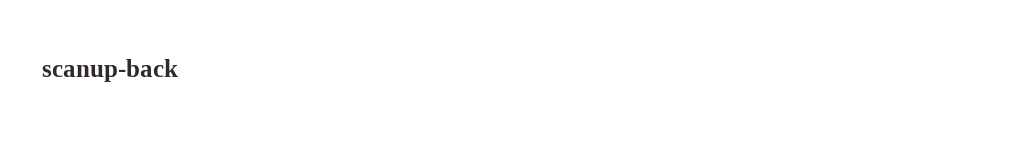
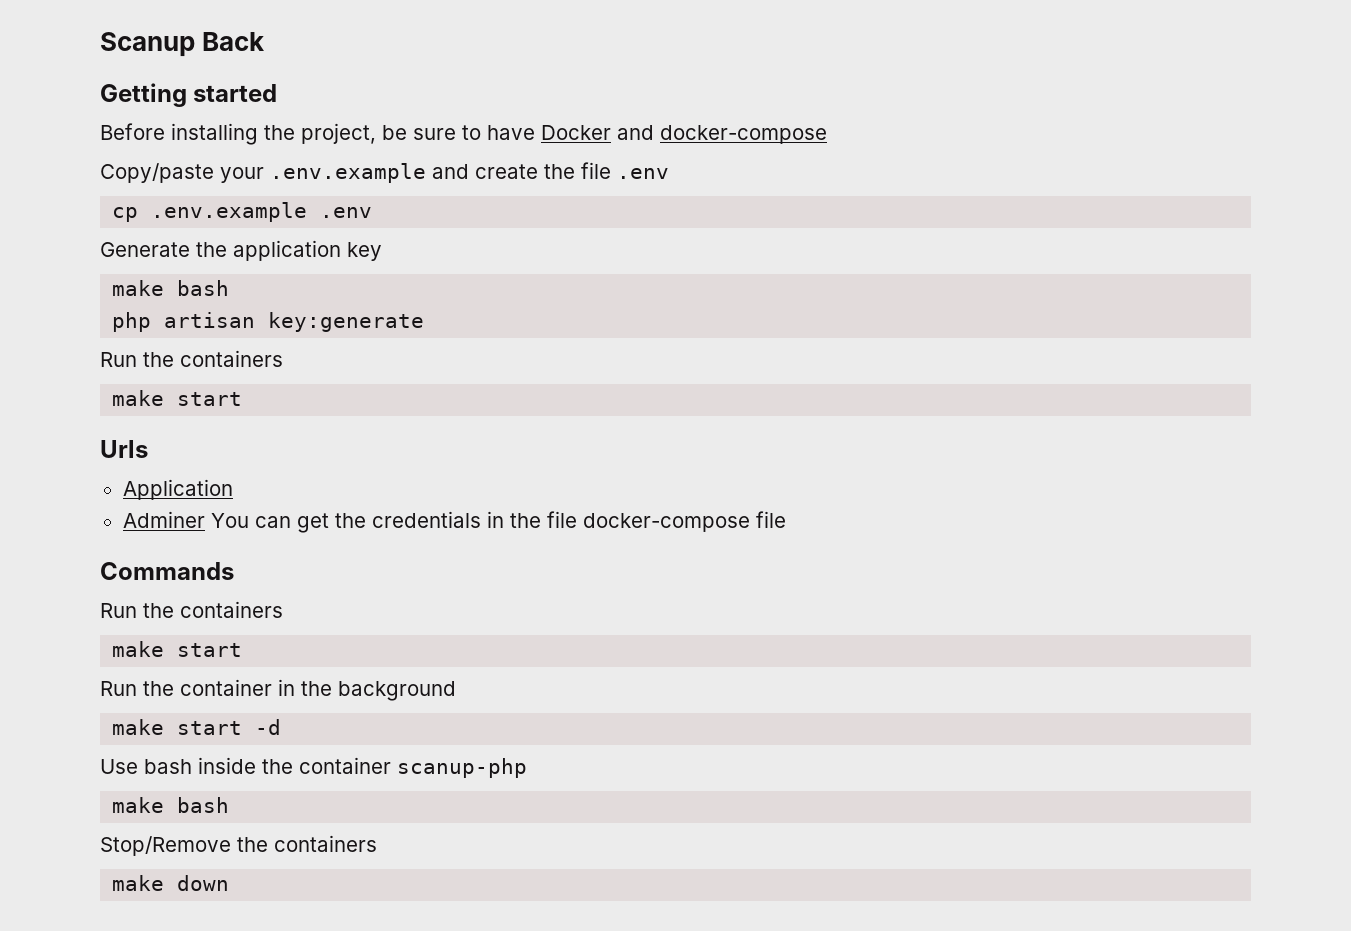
- scanup-back
+ Scanup Back
+ Getting started
+ Before installing the project, be sure to have Docker and docker-compose
+ Copy/paste your .env.example and create the file .env
+ cp .env.example .env
+ Generate the application key
+ make bash
+ php artisan key:generate
+ Run the containers
+ make start
+ Urls
+ Application
+ Adminer You can get the credentials in the file docker-compose file
+ Commands
+ Run the containers
+ make start
+ Run the container in the background
+ make start -d
+ Use bash inside the container scanup-php
+ make bash
+ Stop/Remove the containers
+ make down

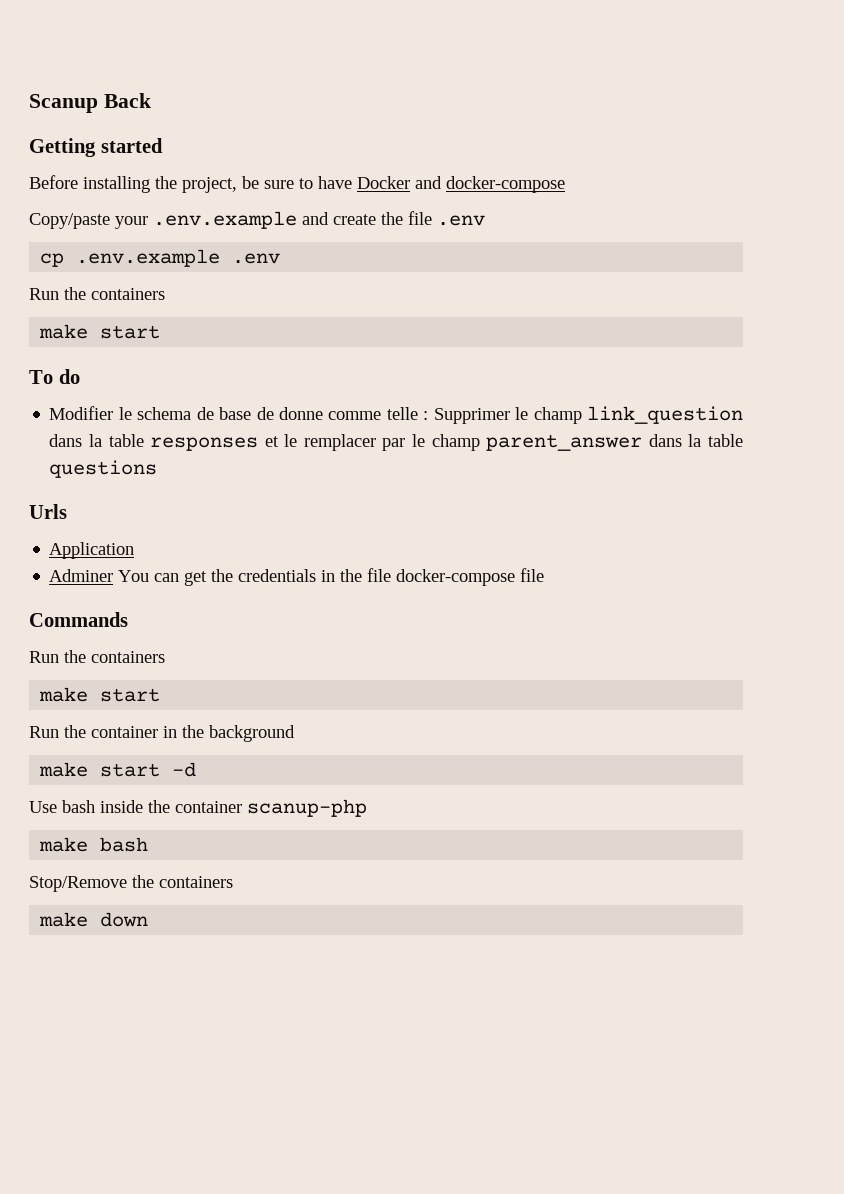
  cp .env.example .env
- Generate the application key
- make bash
- php artisan key:generate
  Run the containers
  make start
+ To do
+ Modifier le schema de base de donne comme telle : Supprimer le champ link_question dans la table responses et le remplacer par le champ parent_answer dans la table questions

